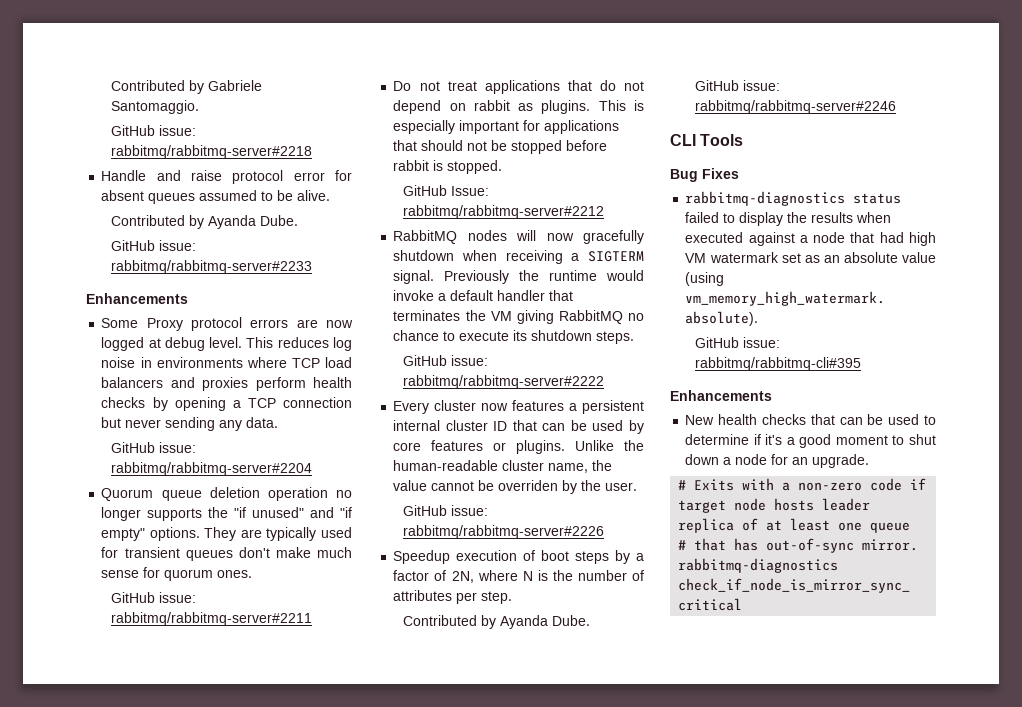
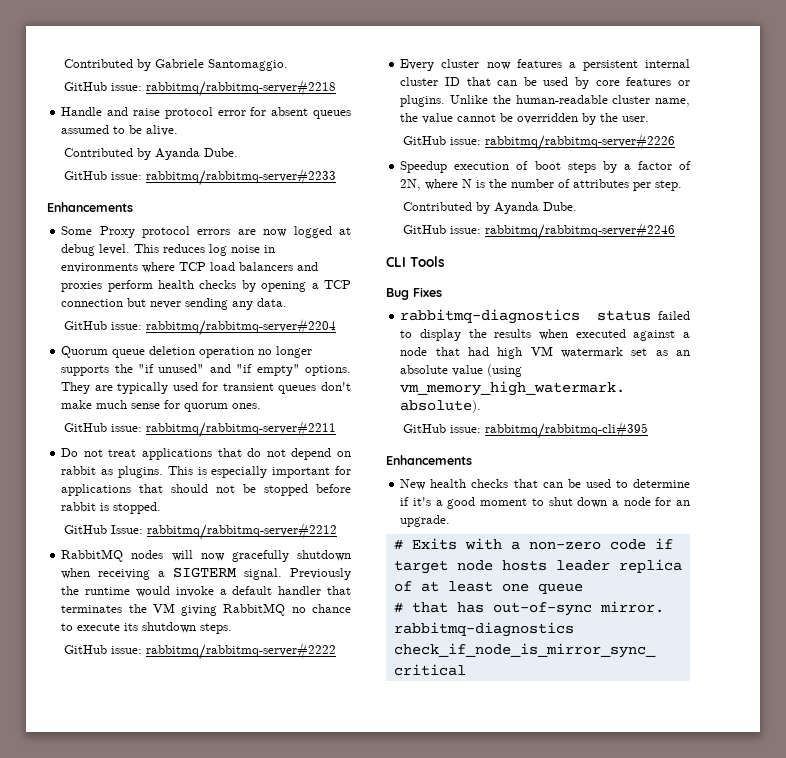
- Unlike the human-readable cluster name, the value cannot be overriden by the user.
+ Unlike the human-readable cluster name, the value cannot be overridden by the user.

